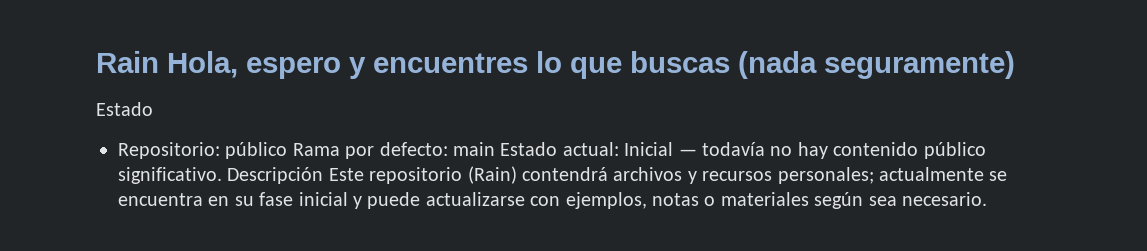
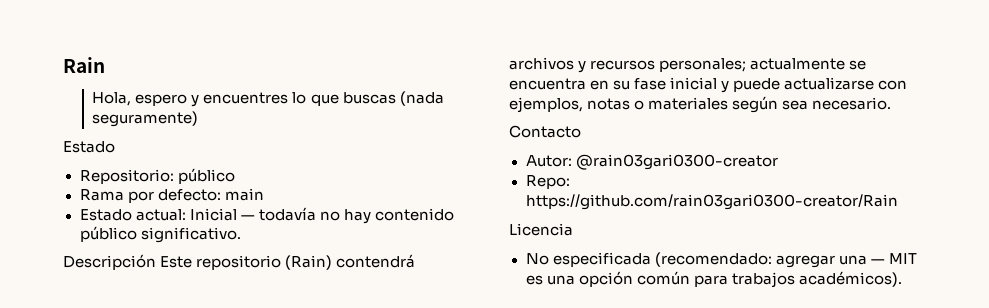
- Rain Hola, espero y encuentres lo que buscas (nada seguramente)
+ Rain
+ Hola, espero y encuentres lo que buscas (nada seguramente)
- Repositorio: público Rama por defecto: main Estado actual: Inicial — todavía no hay contenido público significativo. Descripción Este repositorio (Rain) contendrá archivos y recursos personales; actualmente se encuentra en su fase inicial y puede actualizarse con ejemplos, notas o materiales según sea necesario.
+ Repositorio: público
+ Rama por defecto: main
+ Estado actual: Inicial — todavía no hay contenido público significativo.
+ Descripción Este repositorio (Rain) contendrá archivos y recursos personales; actualmente se encuentra en su fase inicial y puede actualizarse con ejemplos, notas o materiales según sea necesario.
+ Contacto
+ Autor: @rain03gari0300-creator
+ Repo: https://github.com/rain03gari0300-creator/Rain
+ Licencia
+ No especificada (recomendado: agregar una — MIT es una opción común para trabajos académicos).

